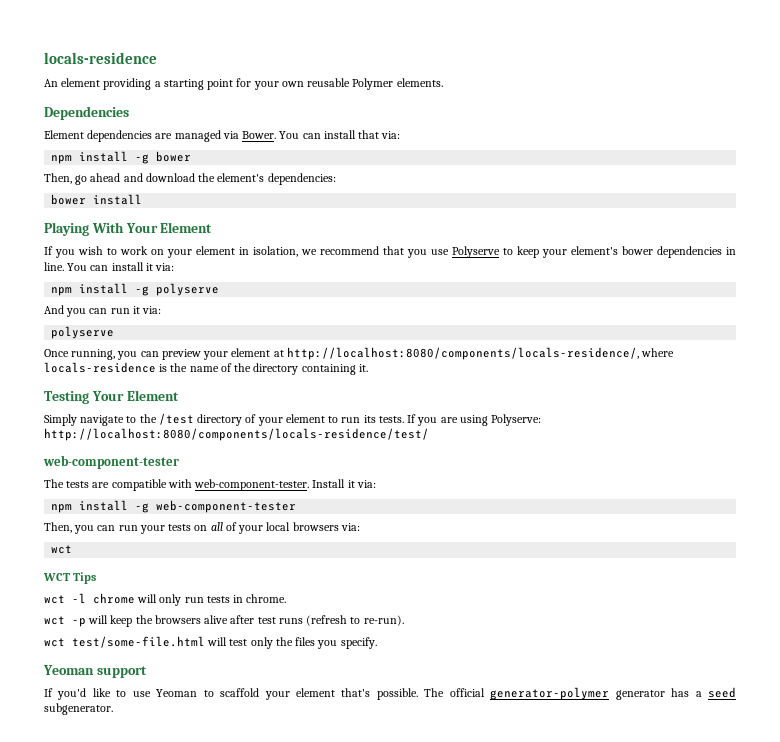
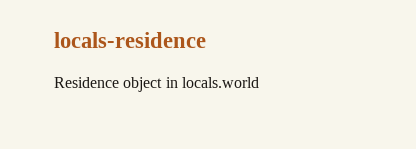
- An element providing a starting point for your own reusable Polymer elements.
- Dependencies
- Element dependencies are managed via Bower. You can install that via:
- npm install -g bower
- Then, go ahead and download the element's dependencies:
- bower install
- Playing With Your Element
- If you wish to work on your element in isolation, we recommend that you use Polyserve to keep your element's bower dependencies in line. You can install it via:
- npm install -g polyserve
- And you can run it via:
- polyserve
- Once running, you can preview your element at http://localhost:8080/components/locals-residence/, where locals-residence is the name of the directory containing it.
- Testing Your Element
- Simply navigate to the /test directory of your element to run its tests. If you are using Polyserve: http://localhost:8080/components/locals-residence/test/
- web-component-tester
- The tests are compatible with web-component-tester. Install it via:
- npm install -g web-component-tester
- Then, you can run your tests on all of your local browsers via:
- wct
- WCT Tips
- wct -l chrome will only run tests in chrome.
- wct -p will keep the browsers alive after test runs (refresh to re-run).
- wct test/some-file.html will test only the files you specify.
- Yeoman support
- If you'd like to use Yeoman to scaffold your element that's possible. The official generator-polymer generator has a seed subgenerator.
+ Residence object in locals.world

